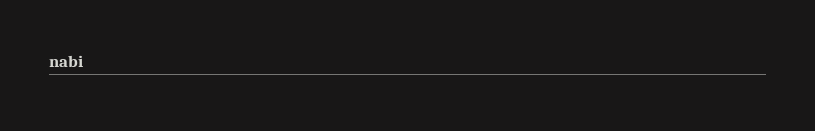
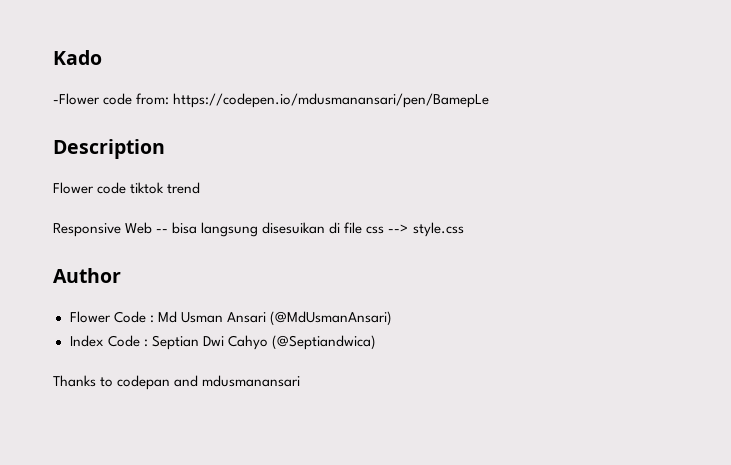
- nabi
+ Kado
+ -Flower code from: https://codepen.io/mdusmanansari/pen/BamepLe
+ Description
+ Flower code tiktok trend
+ Responsive Web -- bisa langsung disesuikan di file css --> style.css
+ Author
+ Flower Code : Md Usman Ansari (@MdUsmanAnsari)
+ Index Code : Septian Dwi Cahyo (@Septiandwica)
+ Thanks to codepan and mdusmanansari

